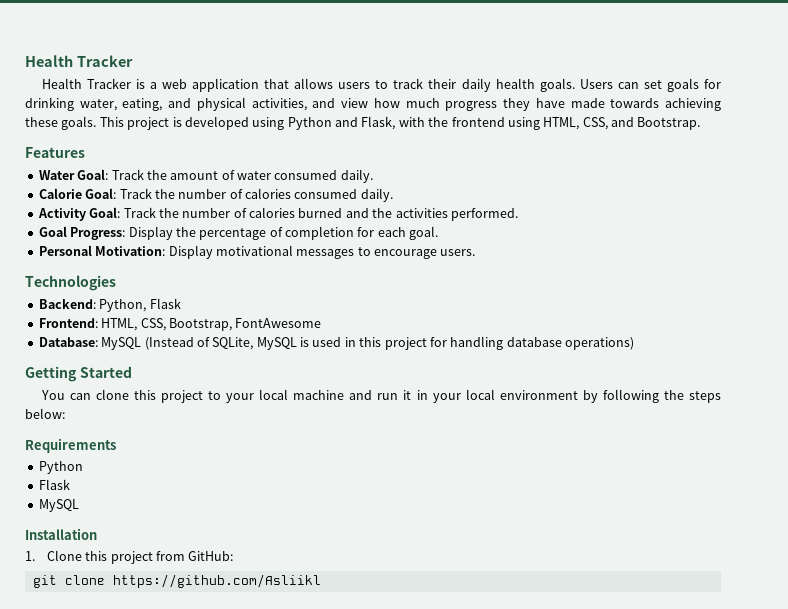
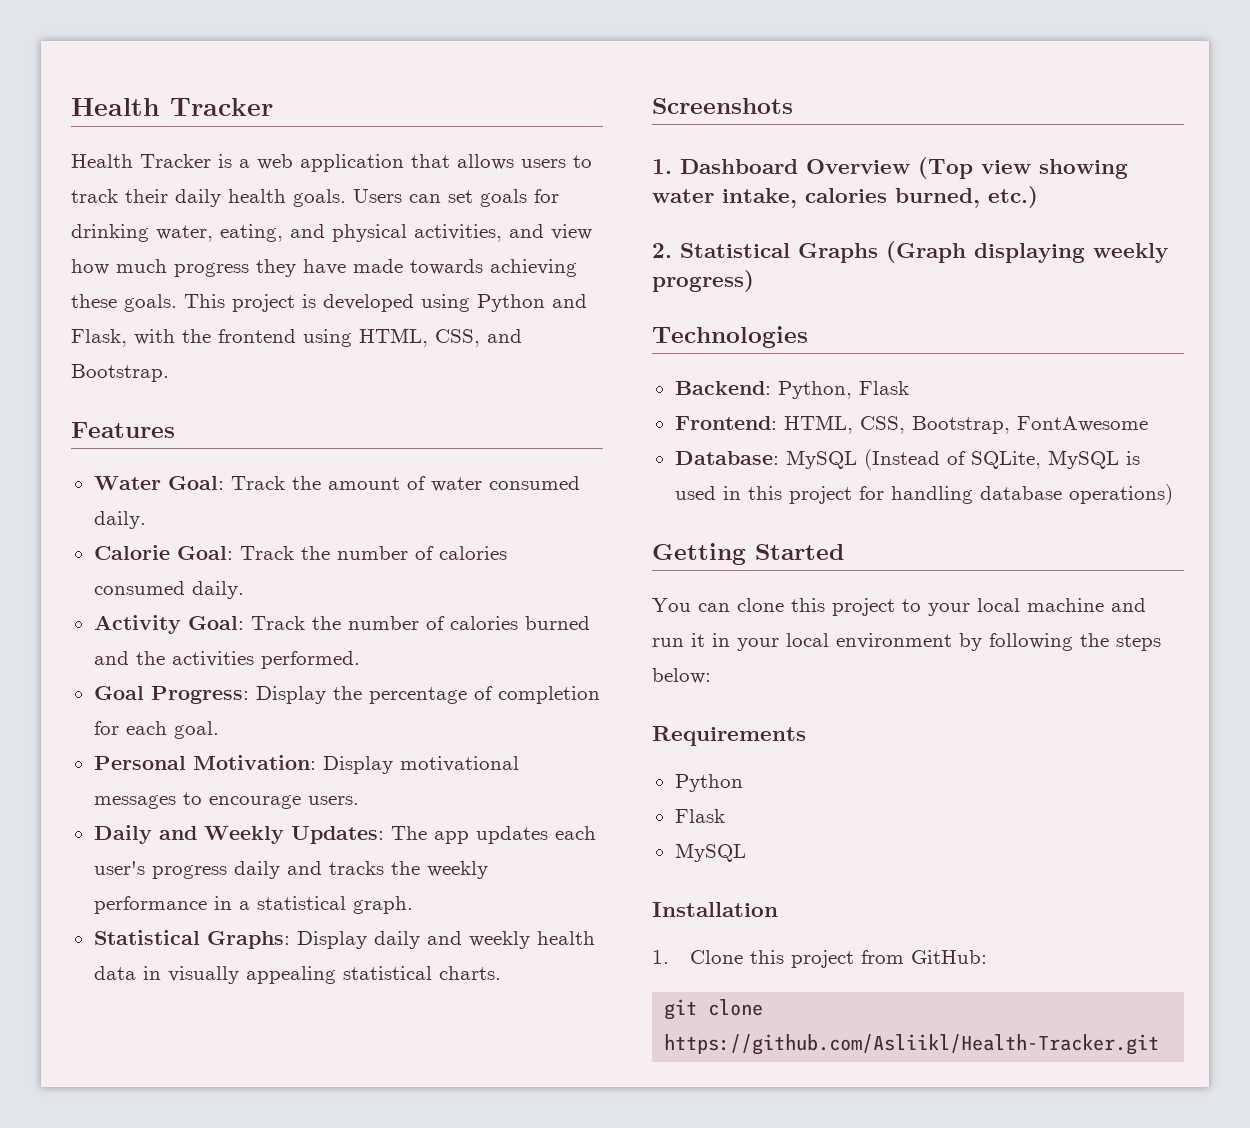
+ Daily and Weekly Updates: The app updates each user's progress daily and tracks the weekly performance in a statistical graph.
+ Statistical Graphs: Display daily and weekly health data in visually appealing statistical charts.
+ Screenshots
+ 1. Dashboard Overview (Top view showing water intake, calories burned, etc.)
+ 2. Statistical Graphs (Graph displaying weekly progress)
- git clone https://github.com/Asliikl
+ git clone https://github.com/Asliikl/Health-Tracker.git

